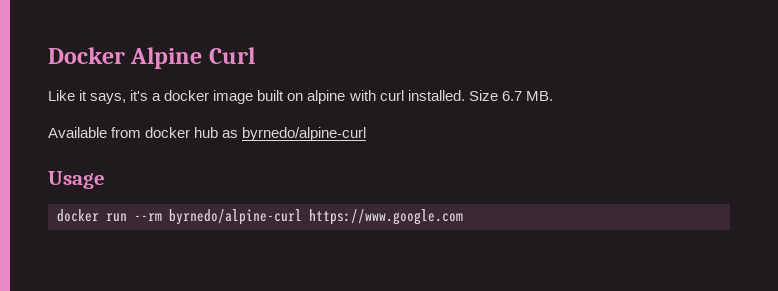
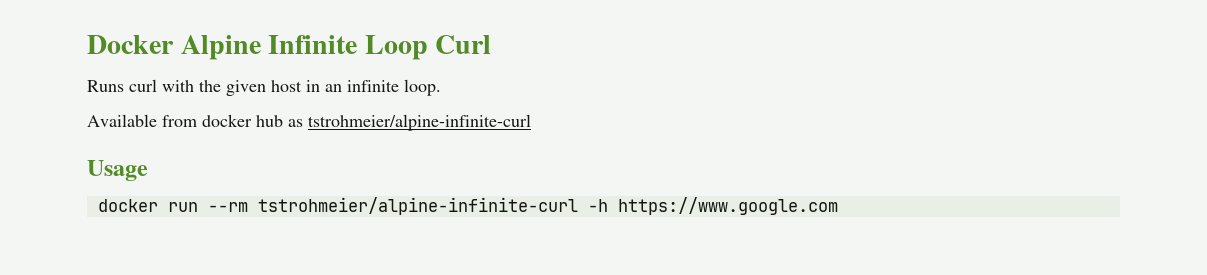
- Docker Alpine Curl
+ Docker Alpine Infinite Loop Curl
- Like it says, it's a docker image built on alpine with curl installed. Size 6.7 MB.
+ Runs curl with the given host in an infinite loop.
- Available from docker hub as byrnedo/alpine-curl
+ Available from docker hub as tstrohmeier/alpine-infinite-curl
- docker run --rm byrnedo/alpine-curl https://www.google.com
+ docker run --rm tstrohmeier/alpine-infinite-curl -h https://www.google.com

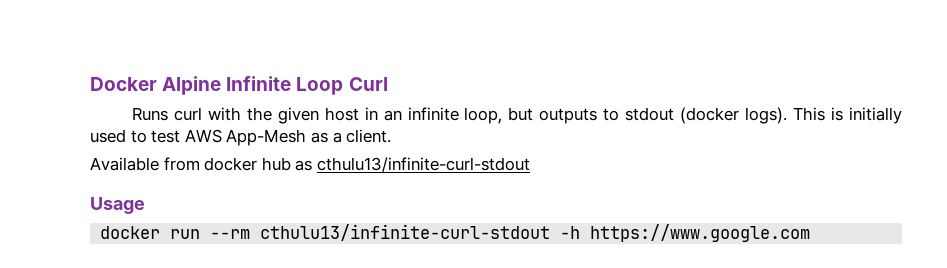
- Runs curl with the given host in an infinite loop.
+ Runs curl with the given host in an infinite loop, but outputs to stdout (docker logs). This is initially used to test AWS App-Mesh as a client.
- Available from docker hub as tstrohmeier/alpine-infinite-curl
+ Available from docker hub as cthulu13/infinite-curl-stdout
- docker run --rm tstrohmeier/alpine-infinite-curl -h https://www.google.com
+ docker run --rm cthulu13/infinite-curl-stdout -h https://www.google.com

